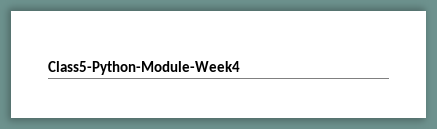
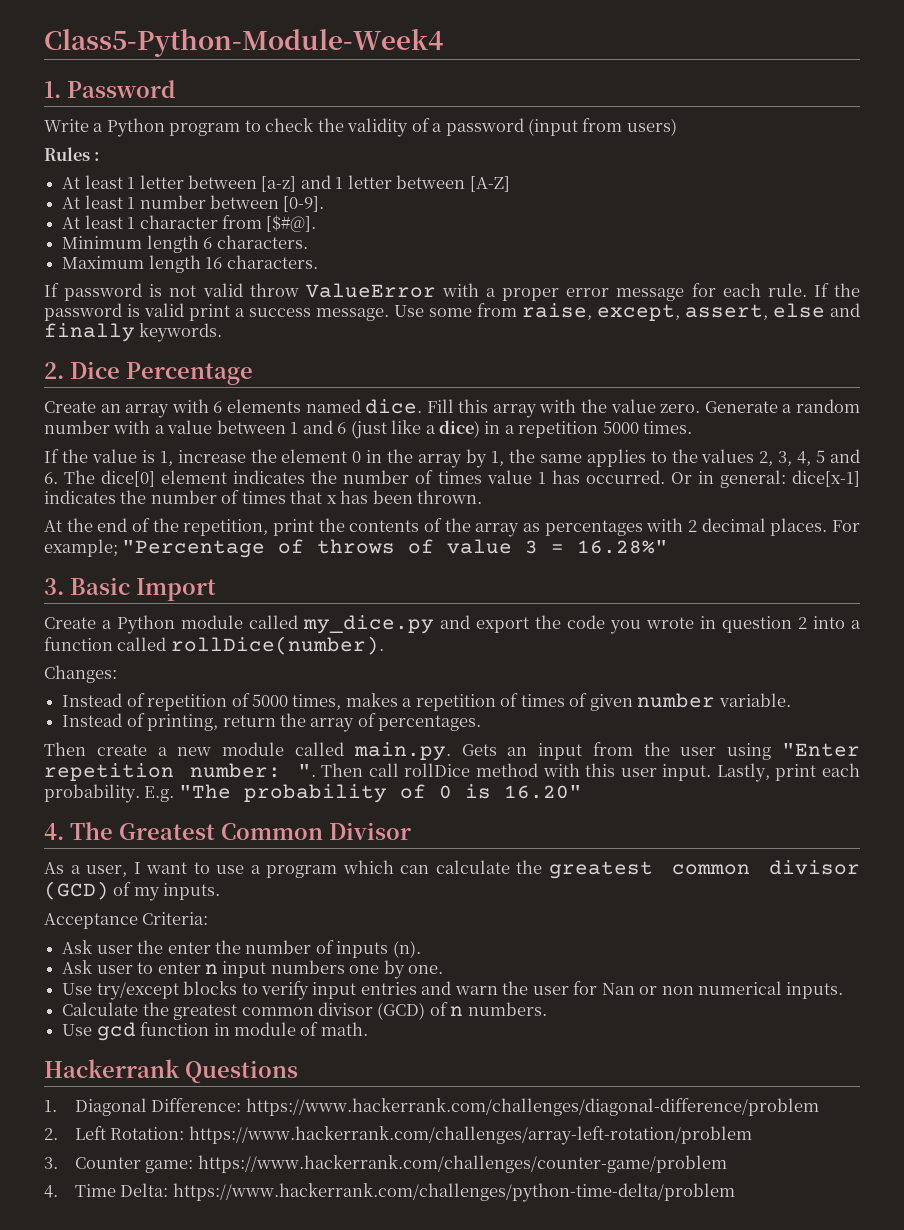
+ 1. Password
+ Write a Python program to check the validity of a password (input from users)
+ Rules :
+ At least 1 letter between [a-z] and 1 letter between [A-Z]
+ At least 1 number between [0-9].
+ At least 1 character from [$#@].
+ Minimum length 6 characters.
+ Maximum length 16 characters.
+ If password is not valid throw ValueError with a proper error message for each rule. If the password is valid print a success message. Use some from raise, except, assert, else and finally keywords.
+ 2. Dice Percentage
+ Create an array with 6 elements named dice. Fill this array with the value zero. Generate a random number with a value between 1 and 6 (just like a dice) in a repetition 5000 times.
+ If the value is 1, increase the element 0 in the array by 1, the same applies to the values 2, 3, 4, 5 and 6. The dice[0] element indicates the number of times value 1 has occurred. Or in general: dice[x-1] indicates the number of times that x has been thrown.
+ At the end of the repetition, print the contents of the array as percentages with 2 decimal places. For example; "Percentage of throws of value 3 = 16.28%"
+ 3. Basic Import
+ Create a Python module called my_dice.py and export the code you wrote in question 2 into a function called rollDice(number).
+ Changes:
+ Instead of repetition of 5000 times, makes a repetition of times of given number variable.
+ Instead of printing, return the array of percentages.
+ Then create a new module called main.py. Gets an input from the user using "Enter repetition number: ". Then call rollDice method with this user input. Lastly, print each probability. E.g. "The probability of 0 is 16.20"
+ 4. The Greatest Common Divisor
+ As a user, I want to use a program which can calculate the greatest common divisor (GCD) of my inputs.
+ Acceptance Criteria:
+ Ask user the enter the number of inputs (n).
+ Ask user to enter n input numbers one by one.
+ Use try/except blocks to verify input entries and warn the user for Nan or non numerical inputs.
+ Calculate the greatest common divisor (GCD) of n numbers.
+ Use gcd function in module of math.
+ Hackerrank Questions
+ 1. Diagonal Difference: https://www.hackerrank.com/challenges/diagonal-difference/problem
+ 2. Left Rotation: https://www.hackerrank.com/challenges/array-left-rotation/problem
+ 3. Counter game: https://www.hackerrank.com/challenges/counter-game/problem
+ 4. Time Delta: https://www.hackerrank.com/challenges/python-time-delta/problem

